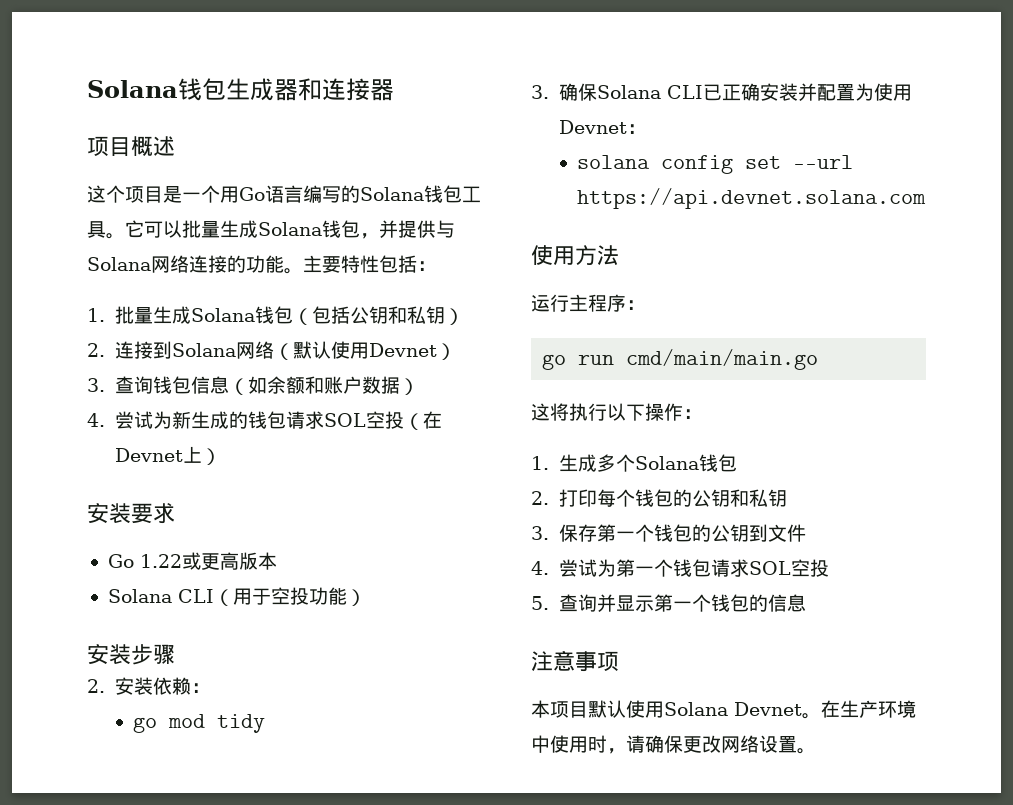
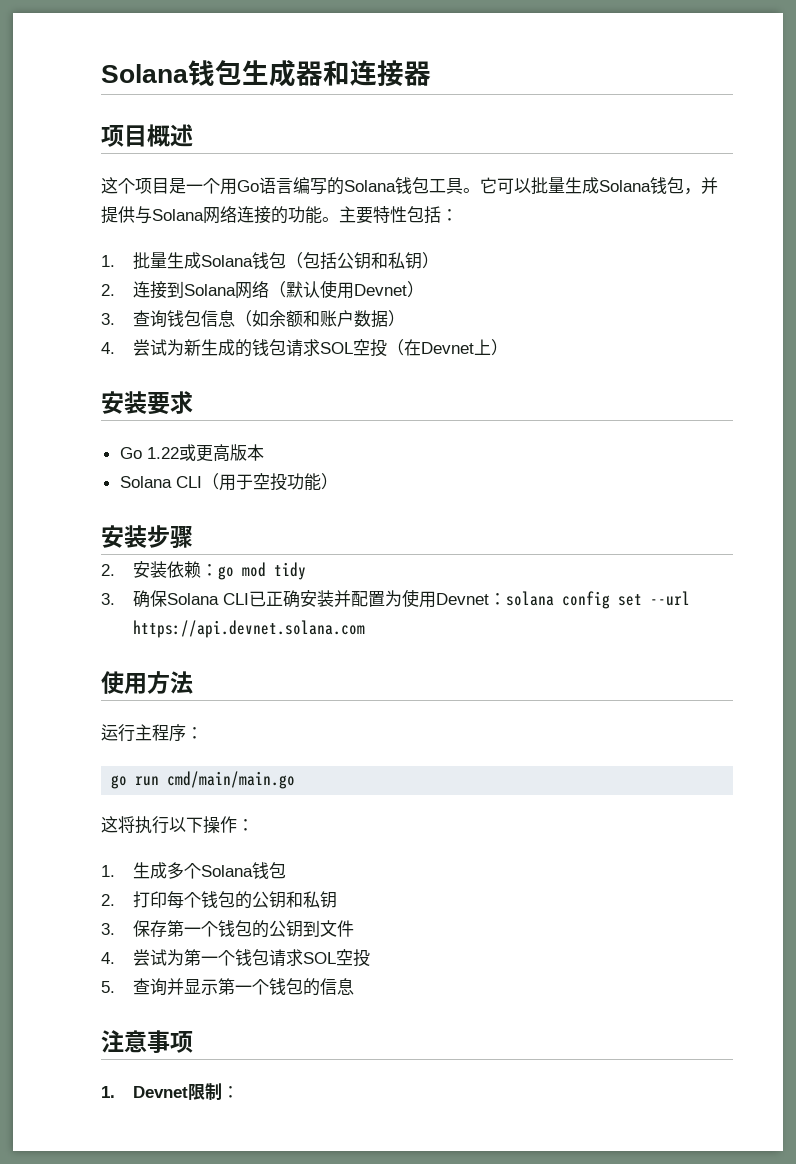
- 2.安装依赖：
- go mod tidy
+ 2.安装依赖：go mod tidy
- 3.确保Solana CLI已正确安装并配置为使用Devnet：
- solana config set --url https://api.devnet.solana.com
+ 3.确保Solana CLI已正确安装并配置为使用Devnet：solana config set --url https://api.devnet.solana.com
- 本项目默认使用Solana Devnet。在生产环境中使用时，请确保更改网络设置。
+ 1. Devnet限制：

